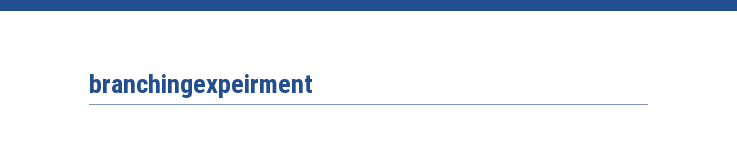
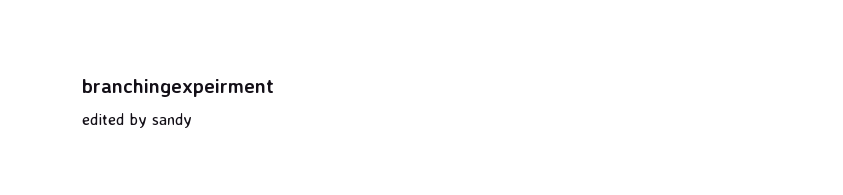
+ edited by sandy

